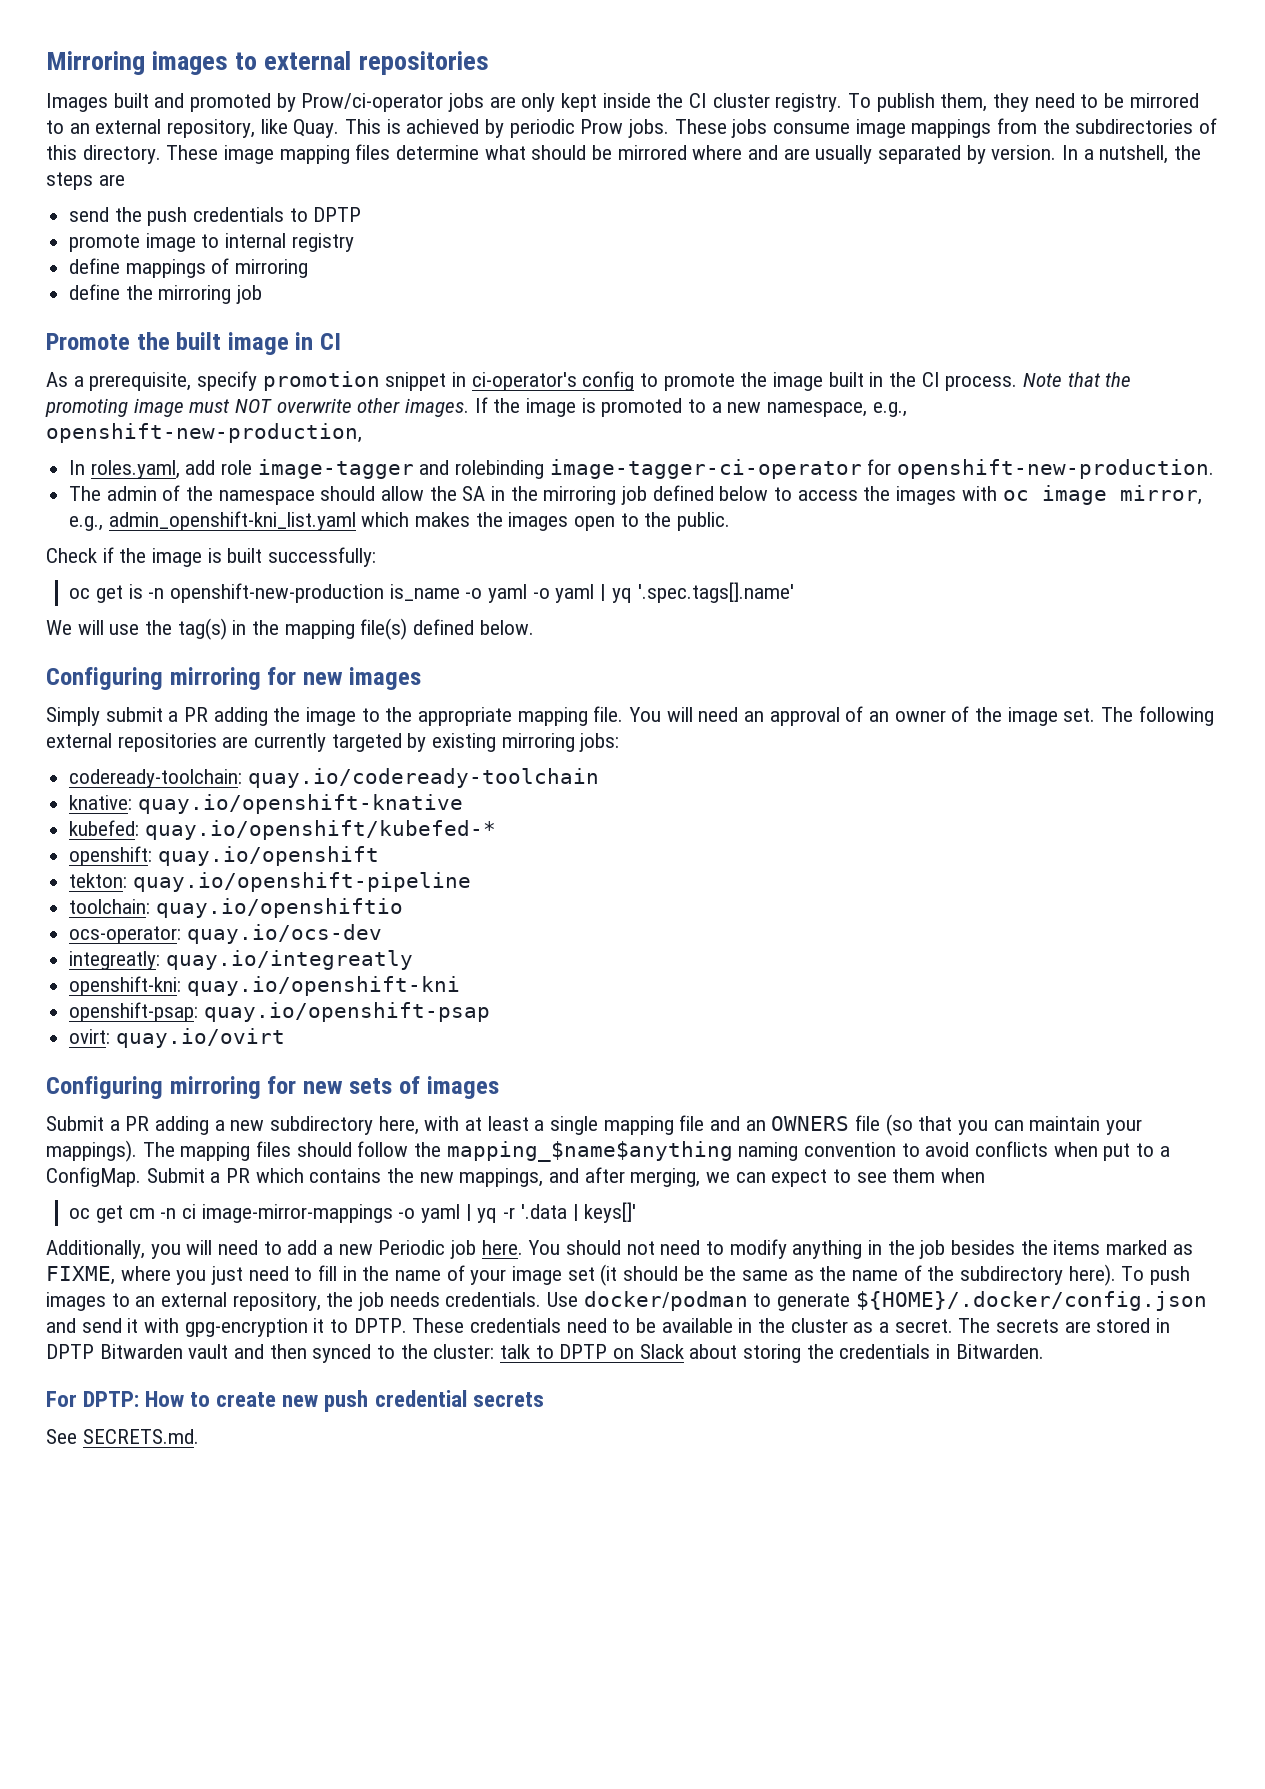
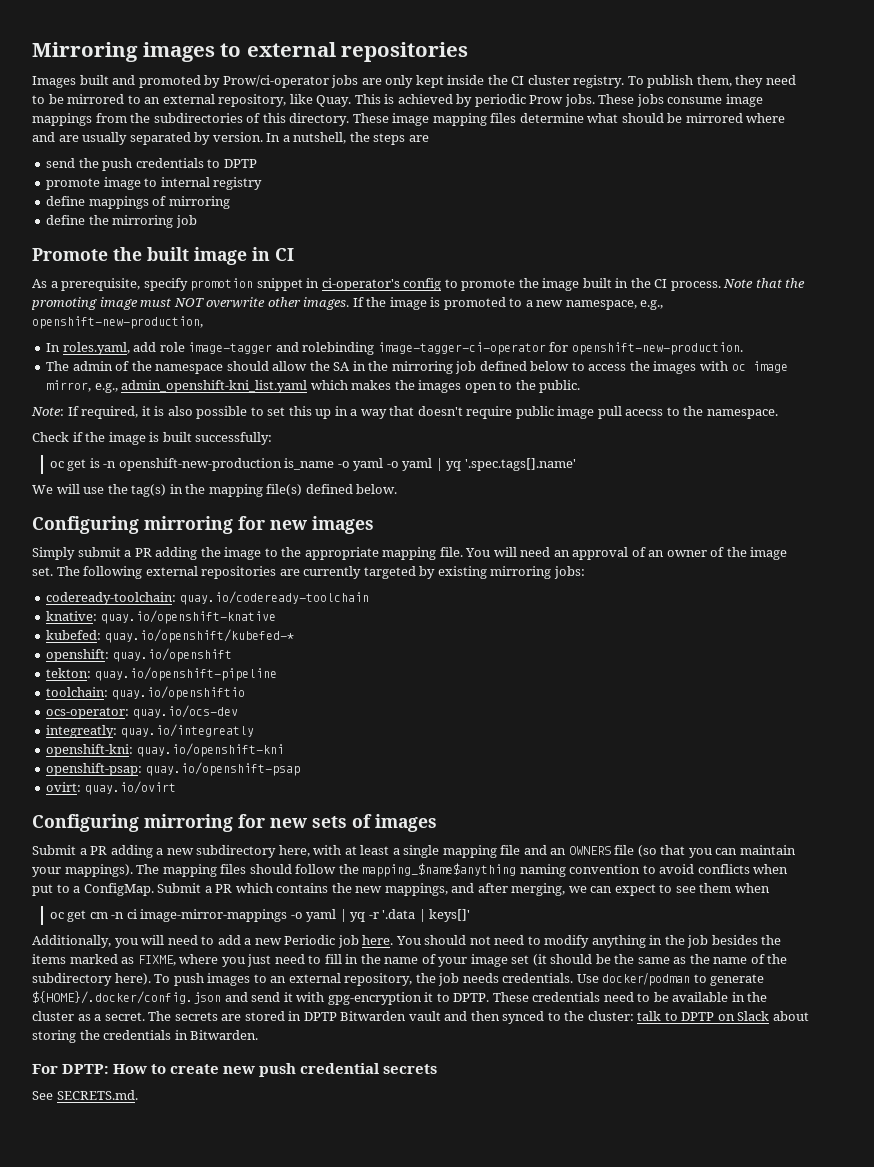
+ Note: If required, it is also possible to set this up in a way that doesn't require public image pull acecss to the namespace.

